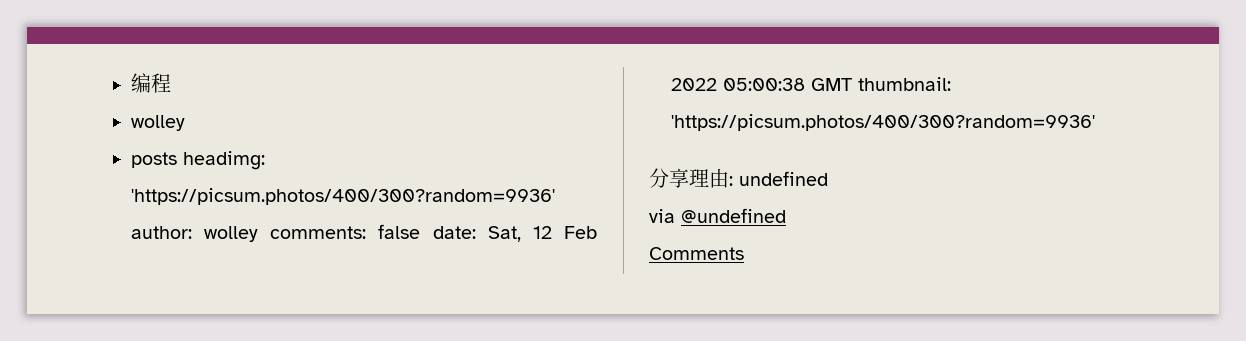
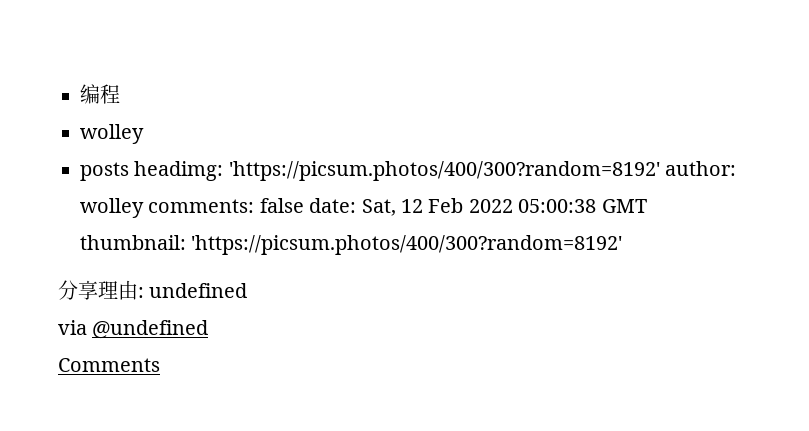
- posts headimg: 'https://picsum.photos/400/300?random=9936' author: wolley comments: false date: Sat, 12 Feb 2022 05:00:38 GMT thumbnail: 'https://picsum.photos/400/300?random=9936'
+ posts headimg: 'https://picsum.photos/400/300?random=8192' author: wolley comments: false date: Sat, 12 Feb 2022 05:00:38 GMT thumbnail: 'https://picsum.photos/400/300?random=8192'

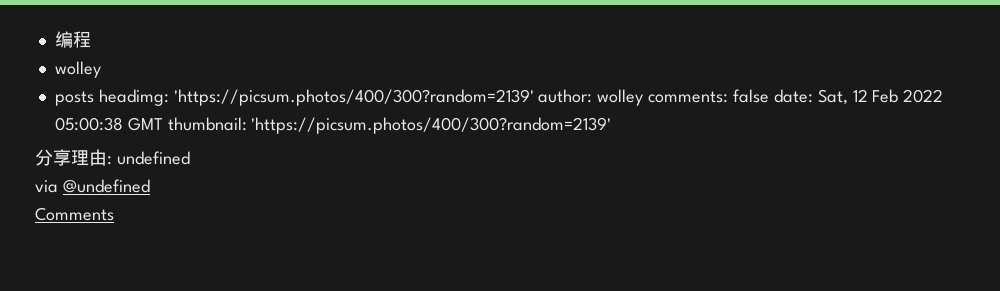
- posts headimg: 'https://picsum.photos/400/300?random=8192' author: wolley comments: false date: Sat, 12 Feb 2022 05:00:38 GMT thumbnail: 'https://picsum.photos/400/300?random=8192'
+ posts headimg: 'https://picsum.photos/400/300?random=2139' author: wolley comments: false date: Sat, 12 Feb 2022 05:00:38 GMT thumbnail: 'https://picsum.photos/400/300?random=2139'

